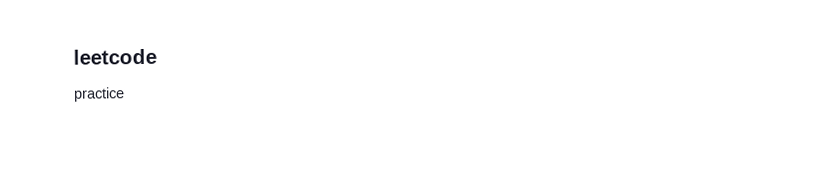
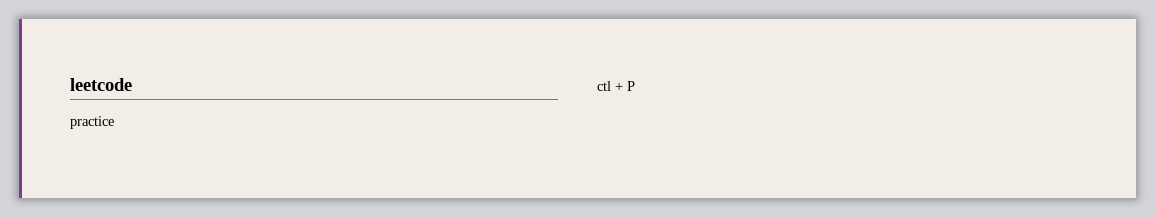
+ ctl + P

